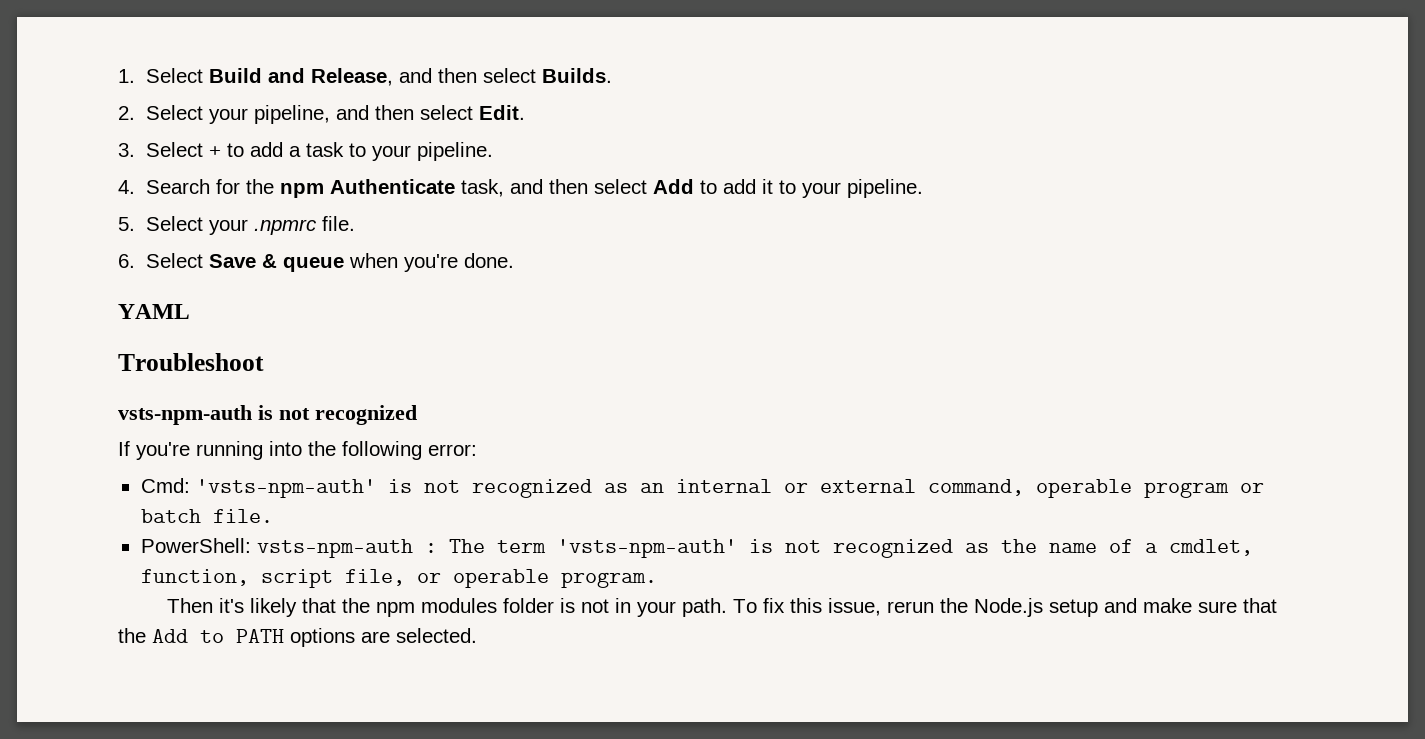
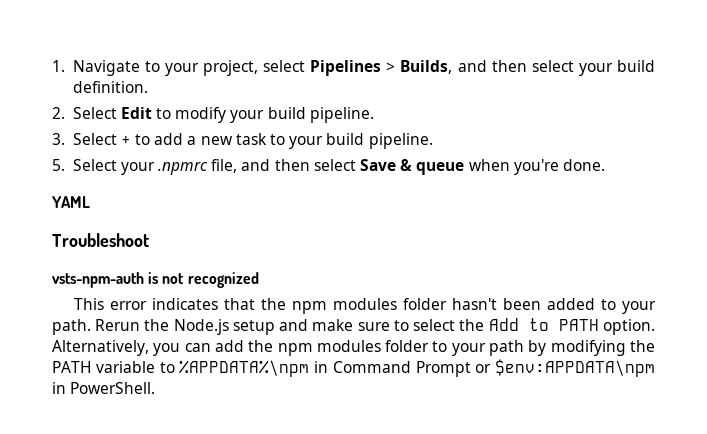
- 1. Select Build and Release, and then select Builds.
- 2. Select your pipeline, and then select Edit.
+ 1. Navigate to your project, select Pipelines > Builds, and then select your build definition.
+ 2. Select Edit to modify your build pipeline.
- 3. Select + to add a task to your pipeline.
- 4. Search for the npm Authenticate task, and then select Add to add it to your pipeline.
+ 3. Select + to add a new task to your build pipeline.
- 5. Select your .npmrc file.
- 6. Select Save & queue when you're done.
+ 5. Select your .npmrc file, and then select Save & queue when you're done.
- If you're running into the following error:
- Cmd: 'vsts-npm-auth' is not recognized as an internal or external command, operable program or batch file.
- PowerShell: vsts-npm-auth : The term 'vsts-npm-auth' is not recognized as the name of a cmdlet, function, script file, or operable program.
- Then it's likely that the npm modules folder is not in your path. To fix this issue, rerun the Node.js setup and make sure that the Add to PATH options are selected.
+ This error indicates that the npm modules folder hasn't been added to your path. Rerun the Node.js setup and make sure to select the Add to PATH option. Alternatively, you can add the npm modules folder to your path by modifying the PATH variable to %APPDATA%\npm in Command Prompt or $env:APPDATA\npm in PowerShell.

